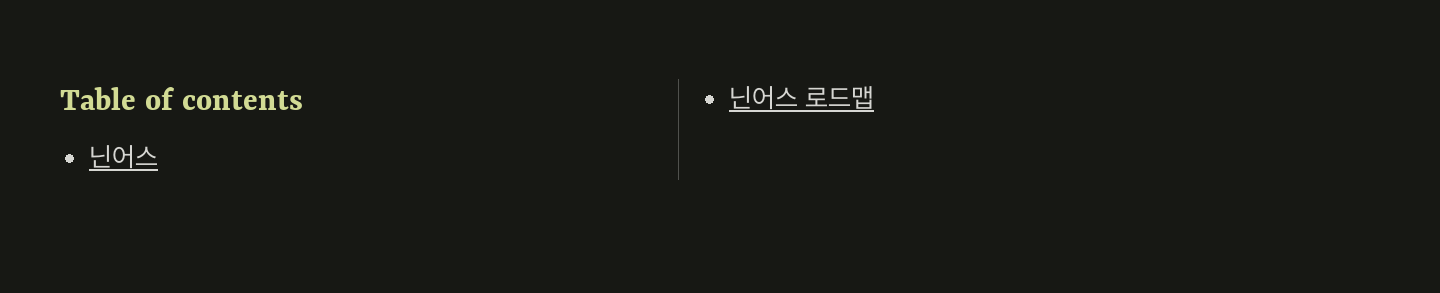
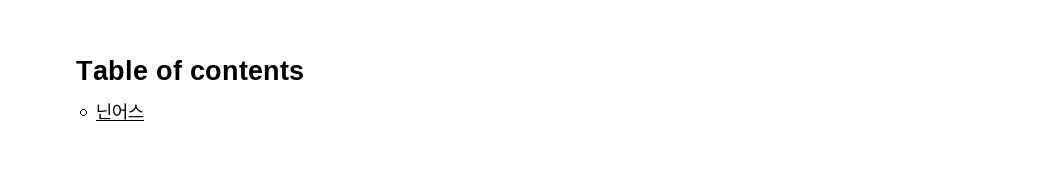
- 닌어스 로드맵

